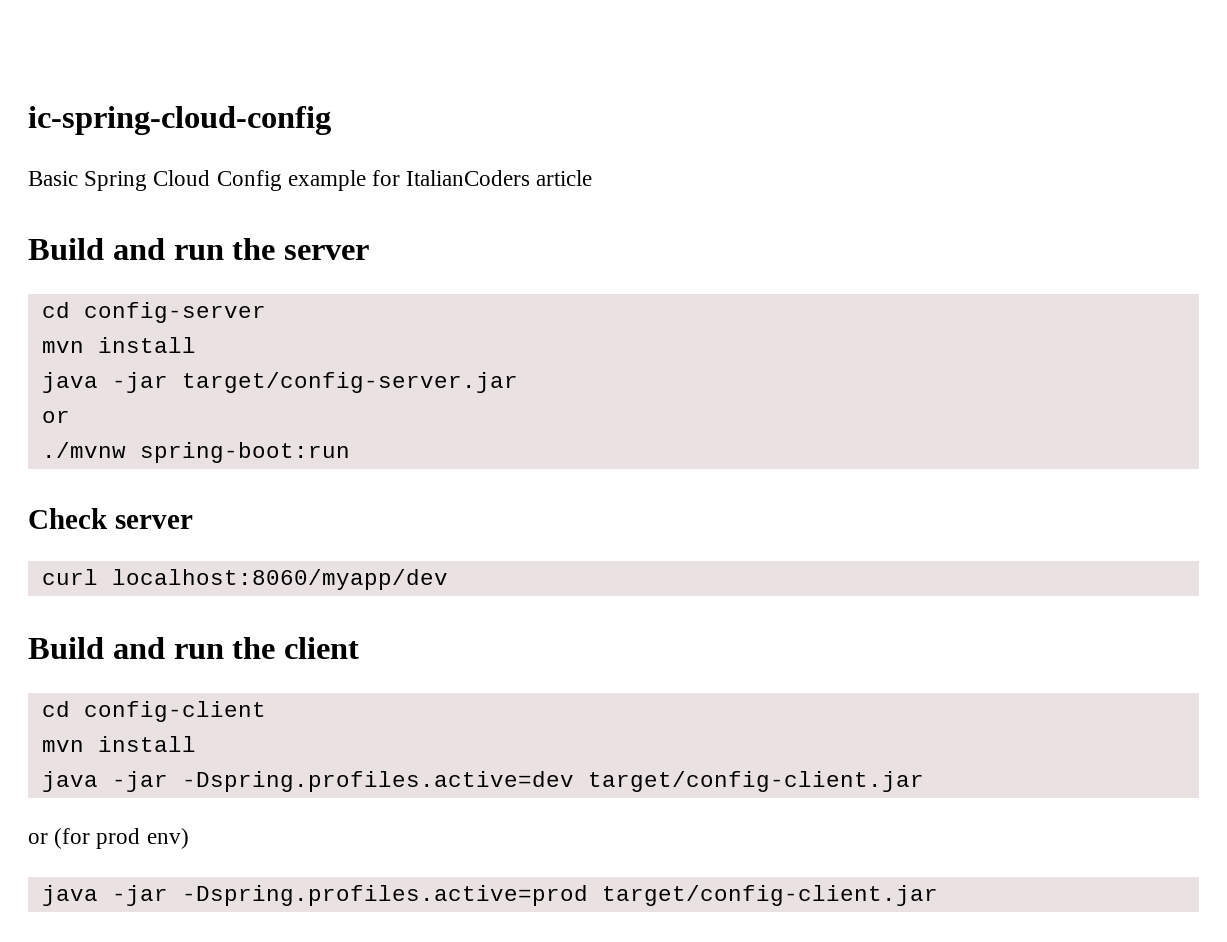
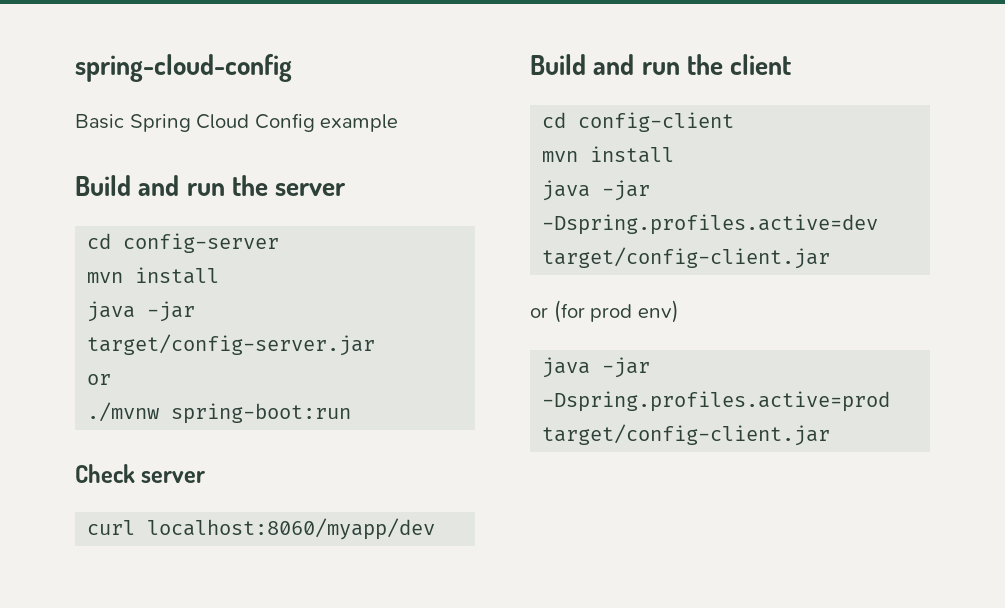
- ic-spring-cloud-config
+ spring-cloud-config
- Basic Spring Cloud Config example for ItalianCoders article
+ Basic Spring Cloud Config example

